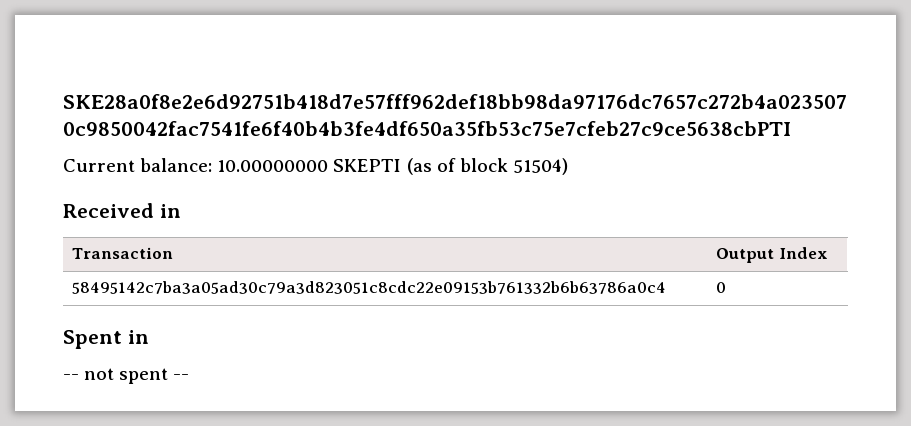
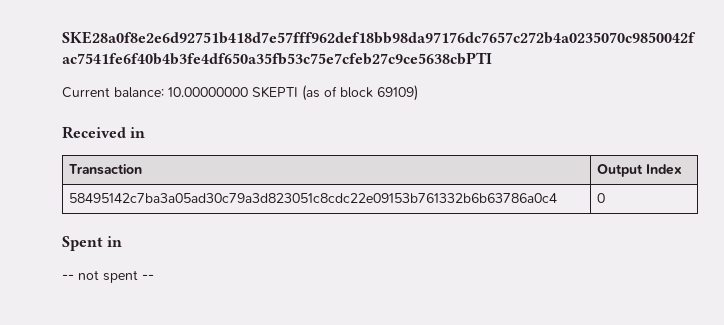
- Current balance: 10.00000000 SKEPTI (as of block 51504)
+ Current balance: 10.00000000 SKEPTI (as of block 69109)

